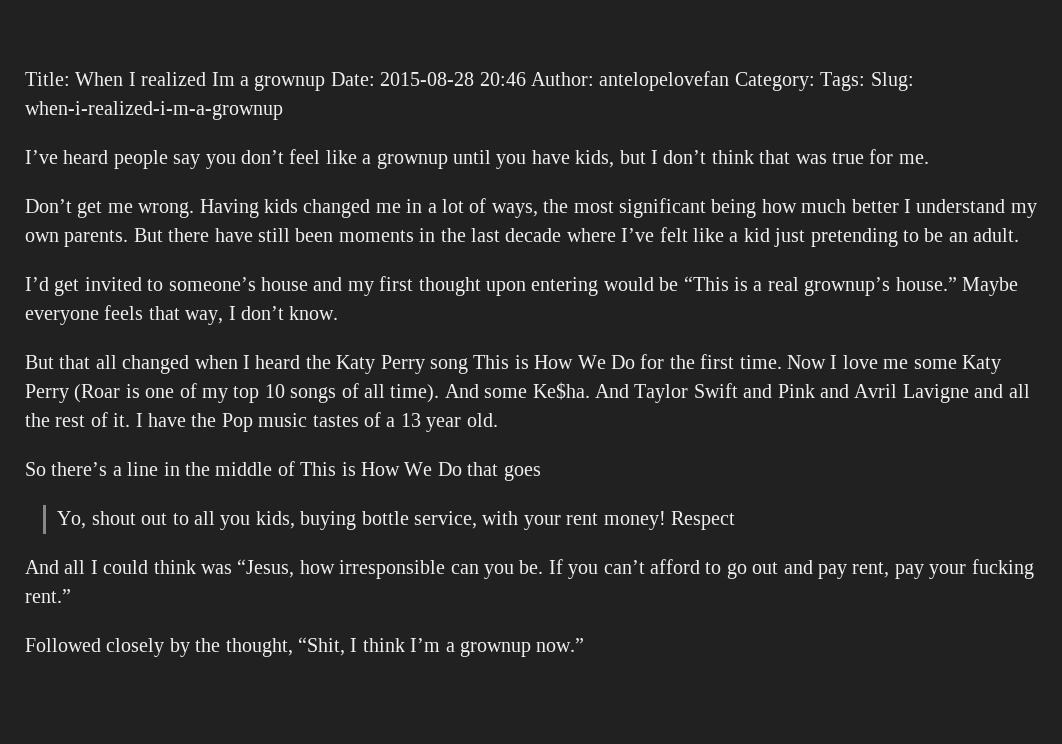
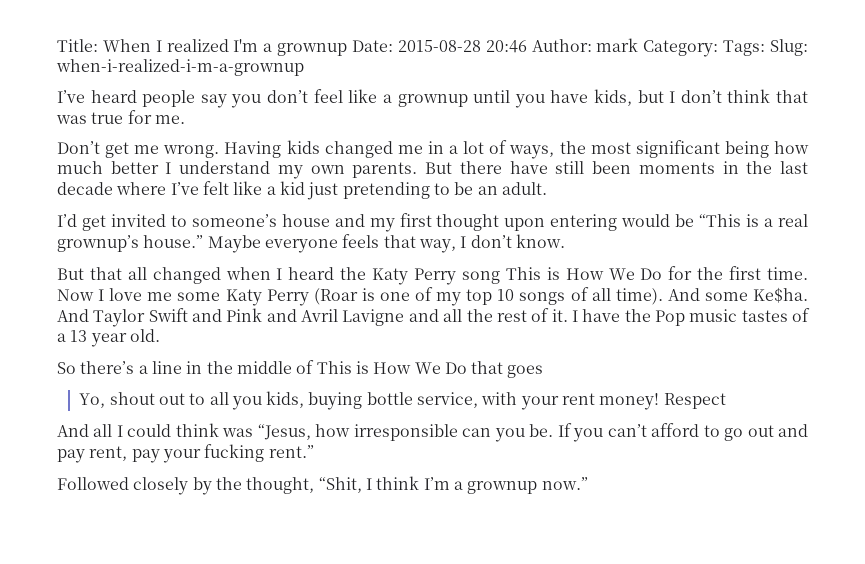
- Title: When I realized Im a grownup Date: 2015-08-28 20:46 Author: antelopelovefan Category: Tags: Slug: when-i-realized-i-m-a-grownup
+ Title: When I realized I'm a grownup Date: 2015-08-28 20:46 Author: mark Category: Tags: Slug: when-i-realized-i-m-a-grownup

